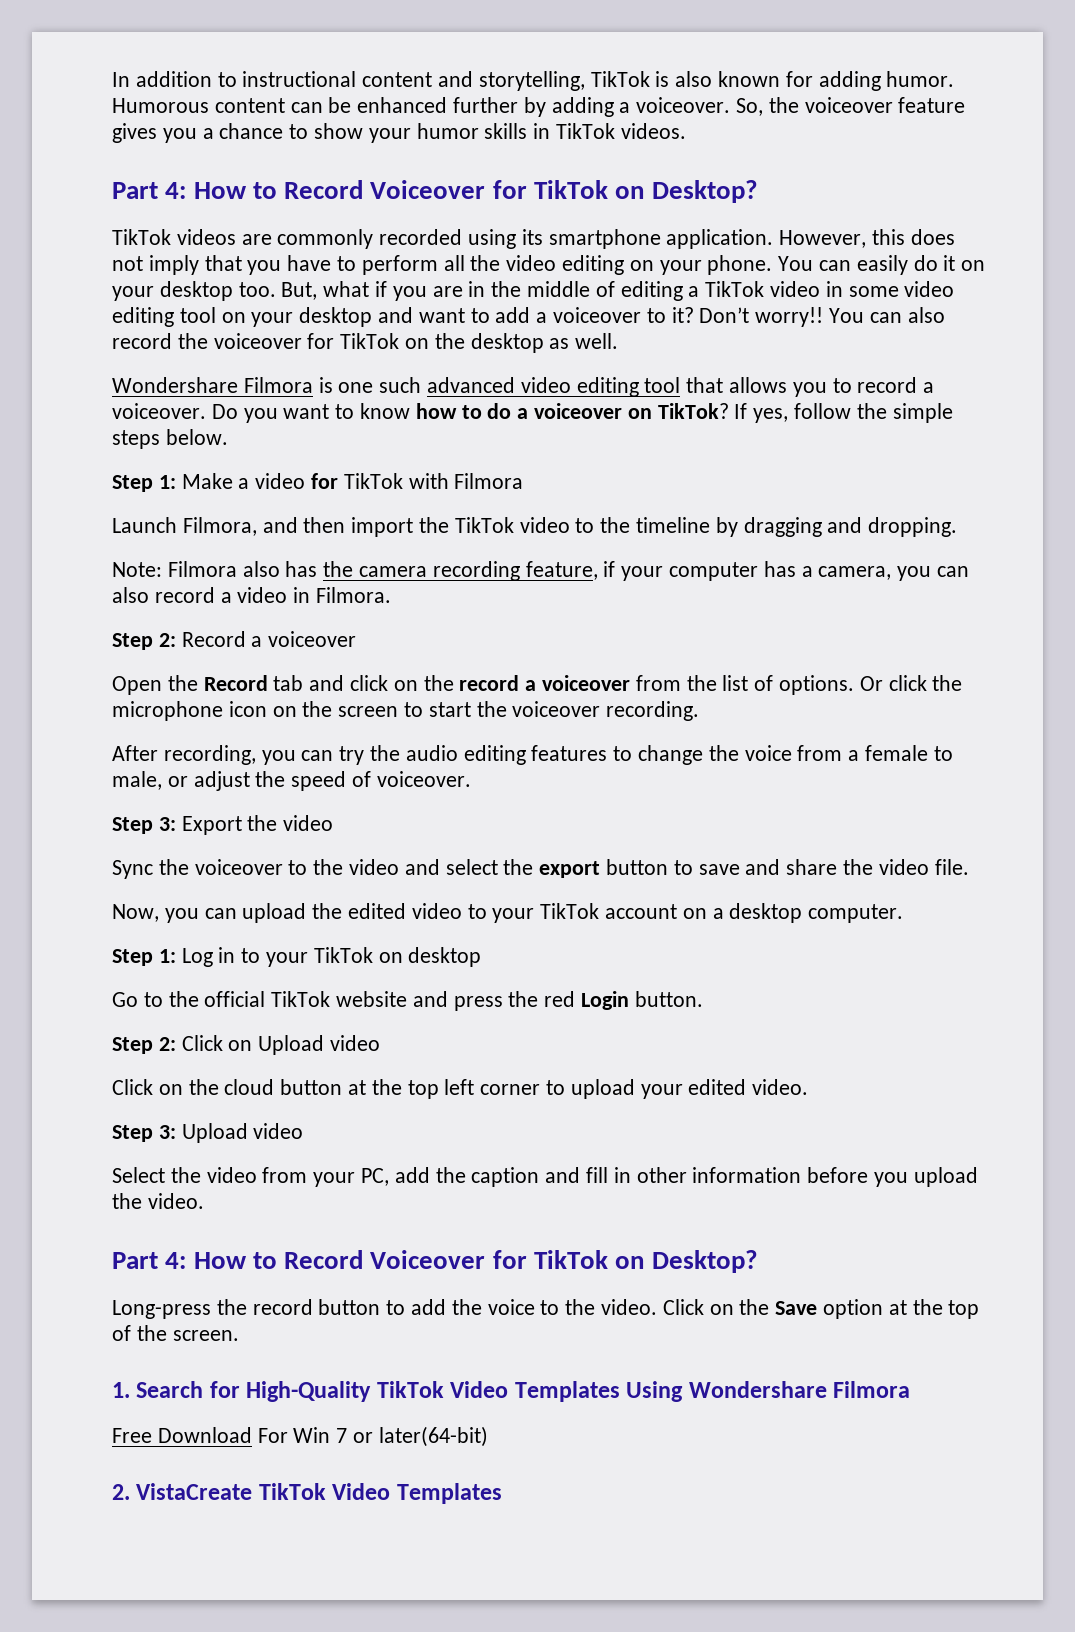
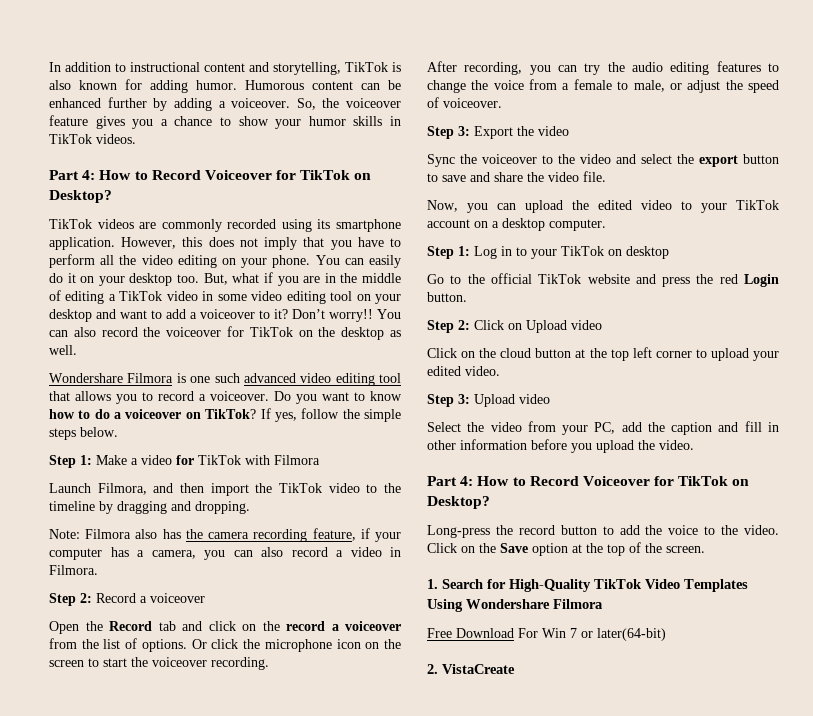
- 2. VistaCreate TikTok Video Templates
+ 2. VistaCreate

